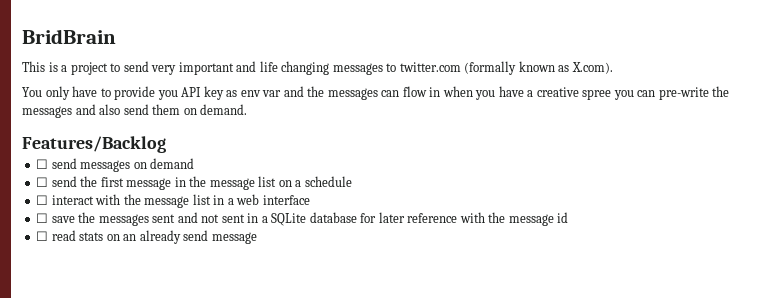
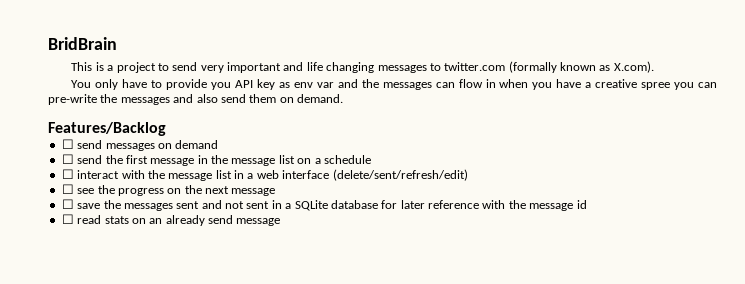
- ☐ interact with the message list in a web interface
+ ☐ interact with the message list in a web interface (delete/sent/refresh/edit)
+ ☐ see the progress on the next message

